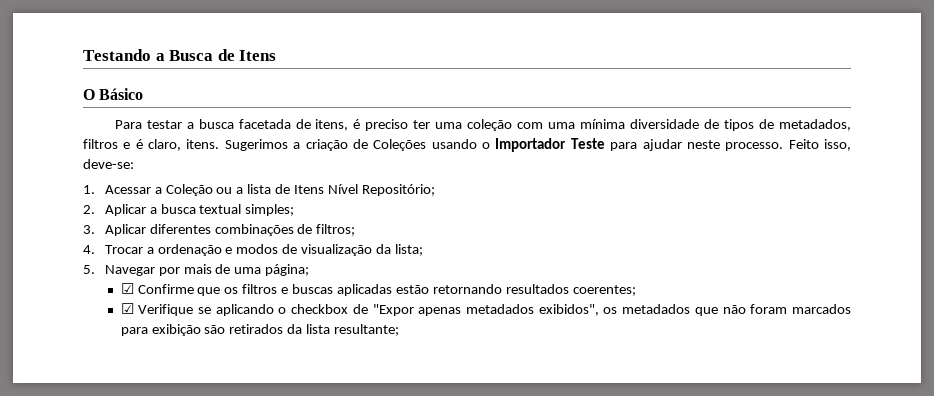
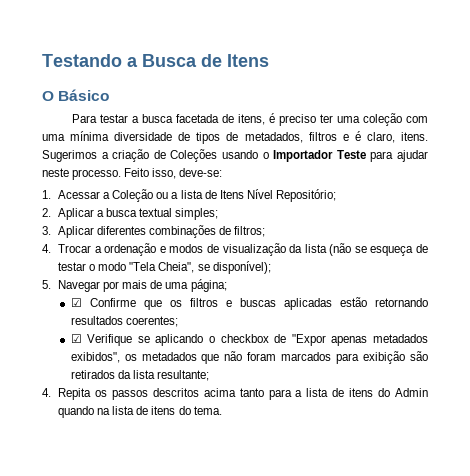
- 4. Trocar a ordenação e modos de visualização da lista;
+ 4. Trocar a ordenação e modos de visualização da lista (não se esqueça de testar o modo "Tela Cheia", se disponível);
+ 4. Repita os passos descritos acima tanto para a lista de itens do Admin quando na lista de itens do tema.

